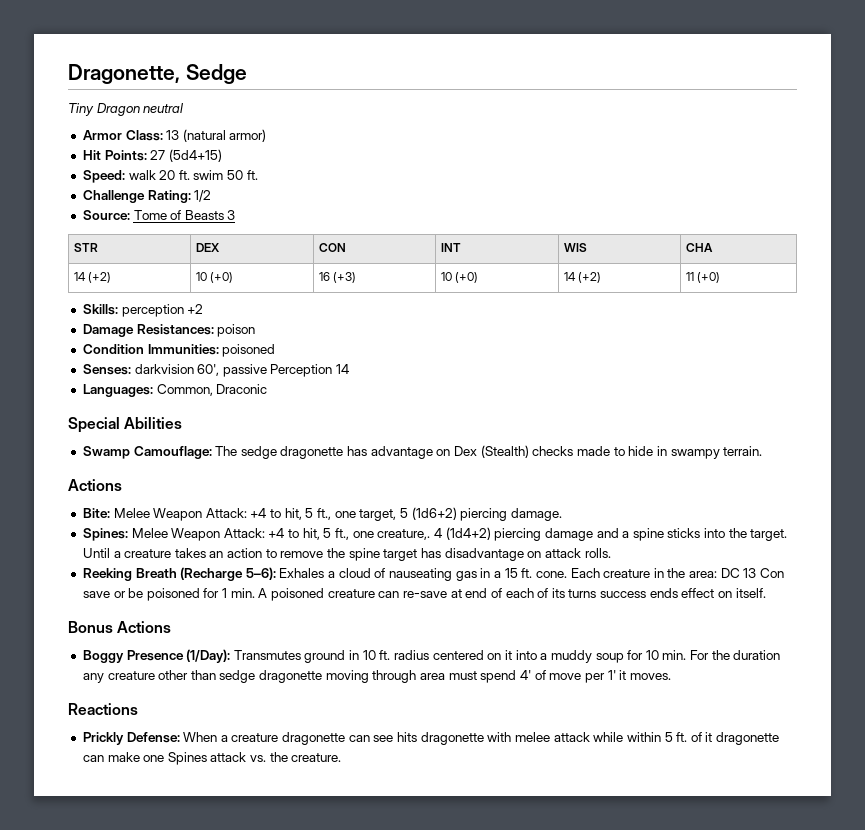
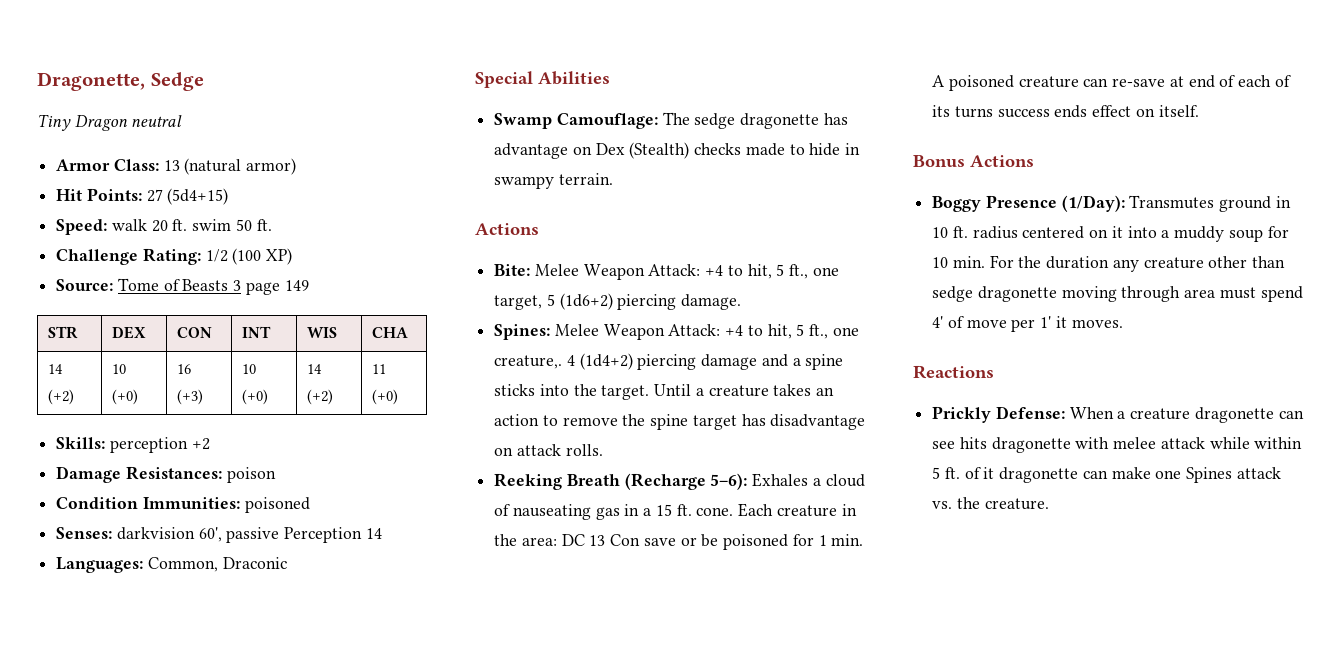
- Challenge Rating: 1/2
+ Challenge Rating: 1/2 (100 XP)
- Source: Tome of Beasts 3
+ Source: Tome of Beasts 3 page 149

